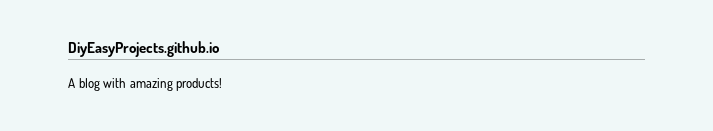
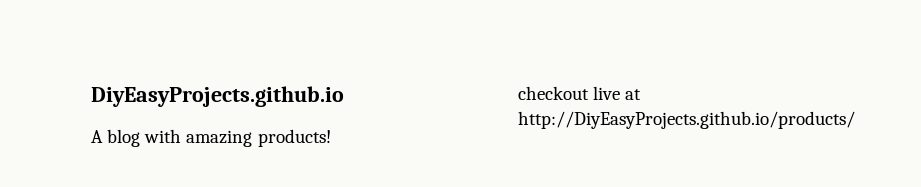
+ checkout live at http://DiyEasyProjects.github.io/products/

